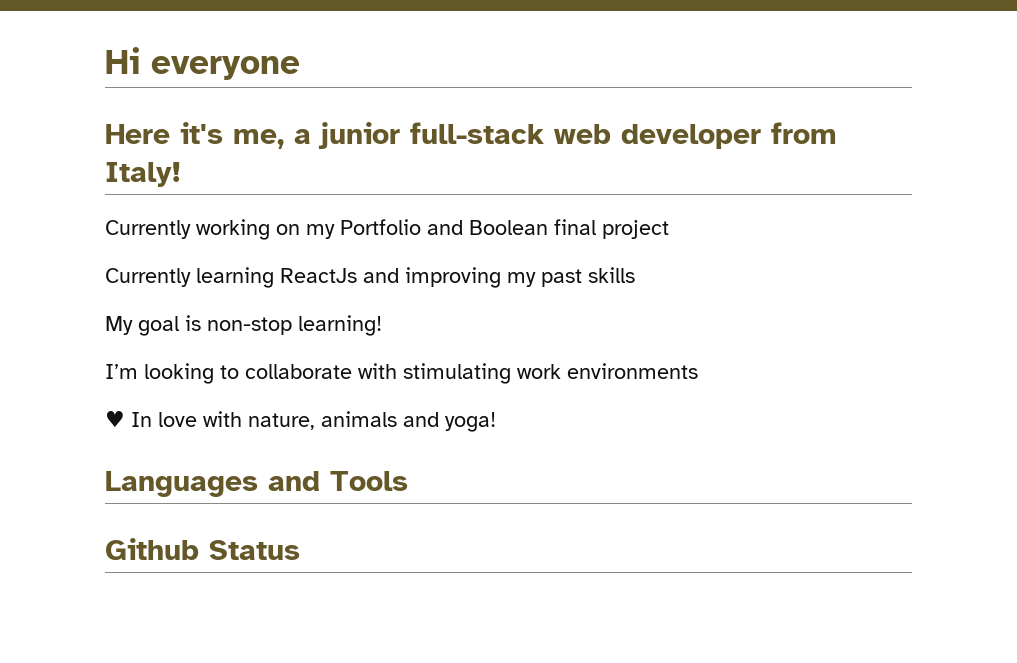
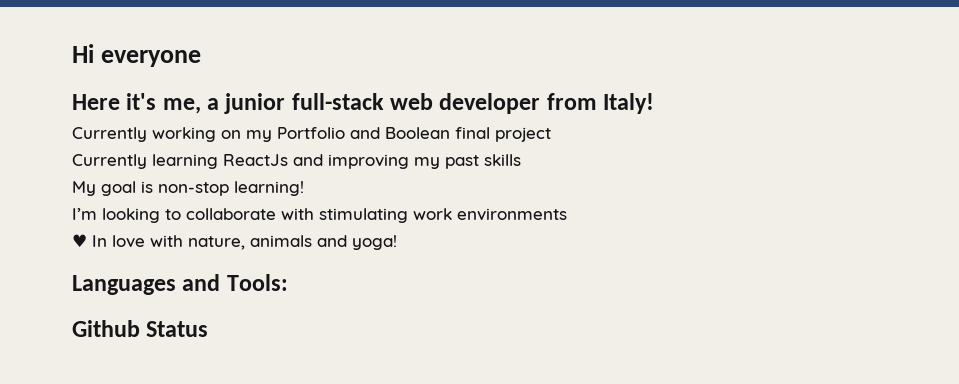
- Languages and Tools
+ Languages and Tools:

